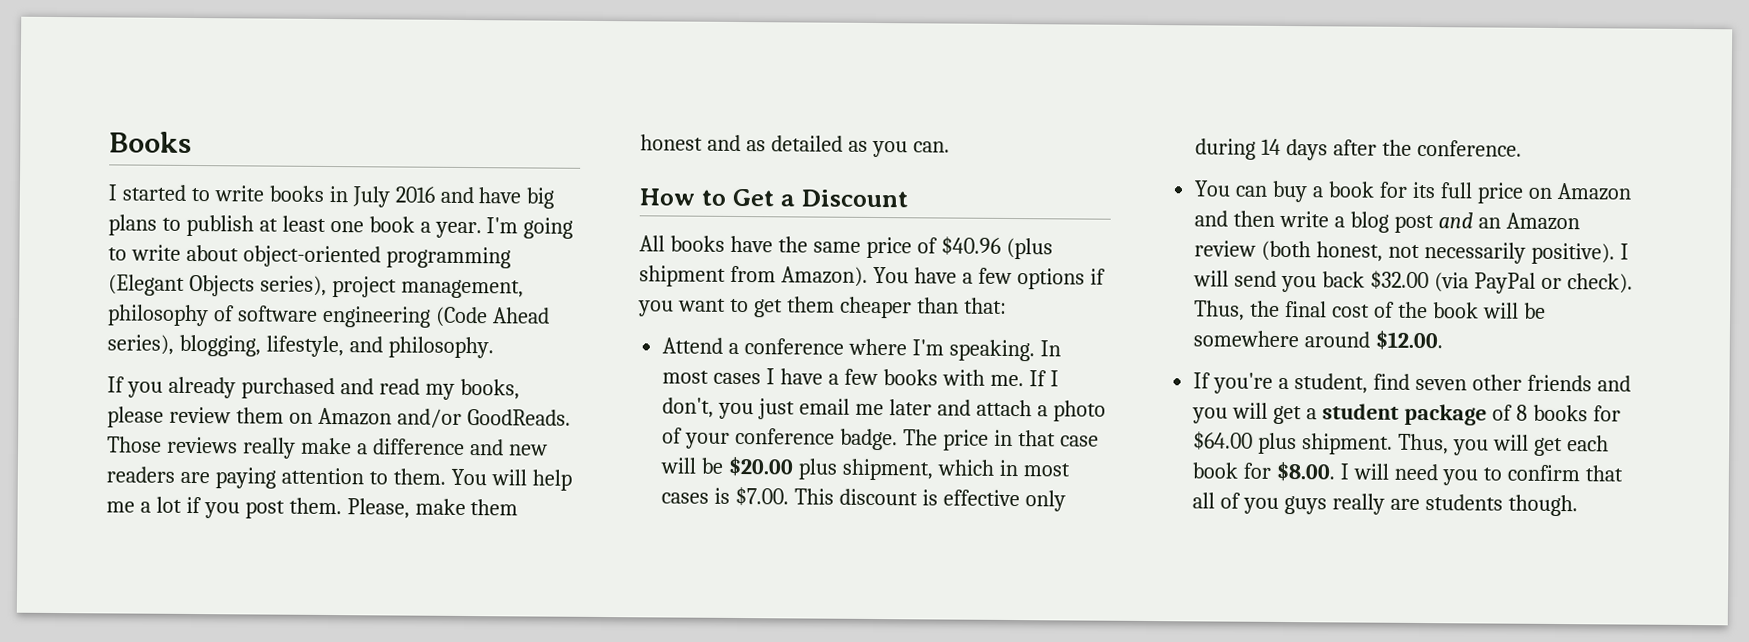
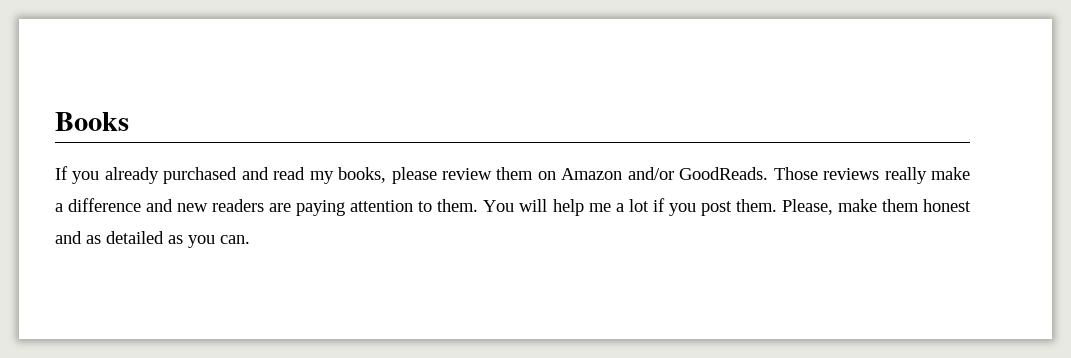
- I started to write books in July 2016 and have big plans to publish at least one book a year. I'm going to write about object-oriented programming (Elegant Objects series), project management, philosophy of software engineering (Code Ahead series), blogging, lifestyle, and philosophy.
- How to Get a Discount
- All books have the same price of $40.96 (plus shipment from Amazon). You have a few options if you want to get them cheaper than that:
- Attend a conference where I'm speaking. In most cases I have a few books with me. If I don't, you just email me later and attach a photo of your conference badge. The price in that case will be $20.00 plus shipment, which in most cases is $7.00. This discount is effective only during 14 days after the conference.
- You can buy a book for its full price on Amazon and then write a blog post and an Amazon review (both honest, not necessarily positive). I will send you back $32.00 (via PayPal or check). Thus, the final cost of the book will be somewhere around $12.00.
- If you're a student, find seven other friends and you will get a student package of 8 books for $64.00 plus shipment. Thus, you will get each book for $8.00. I will need you to confirm that all of you guys really are students though.

